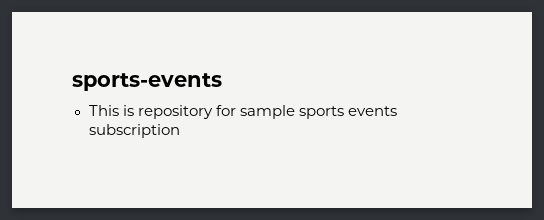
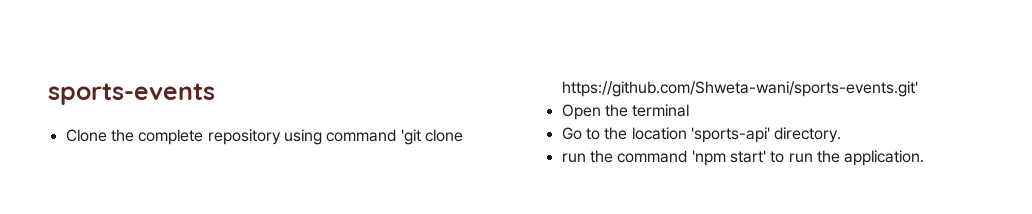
- This is repository for sample sports events subscription
+ Clone the complete repository using command 'git clone https://github.com/Shweta-wani/sports-events.git'
+ Open the terminal
+ Go to the location 'sports-api' directory.
+ run the command 'npm start' to run the application.

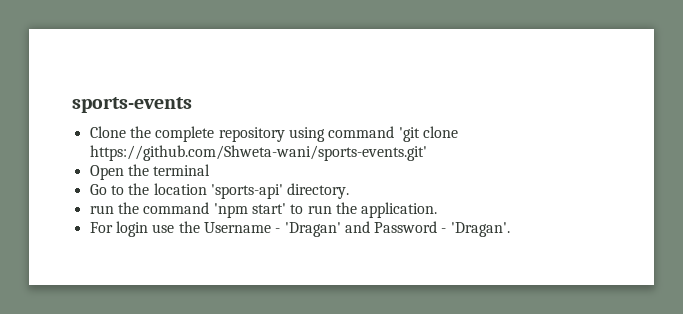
+ For login use the Username - 'Dragan' and Password - 'Dragan'.

